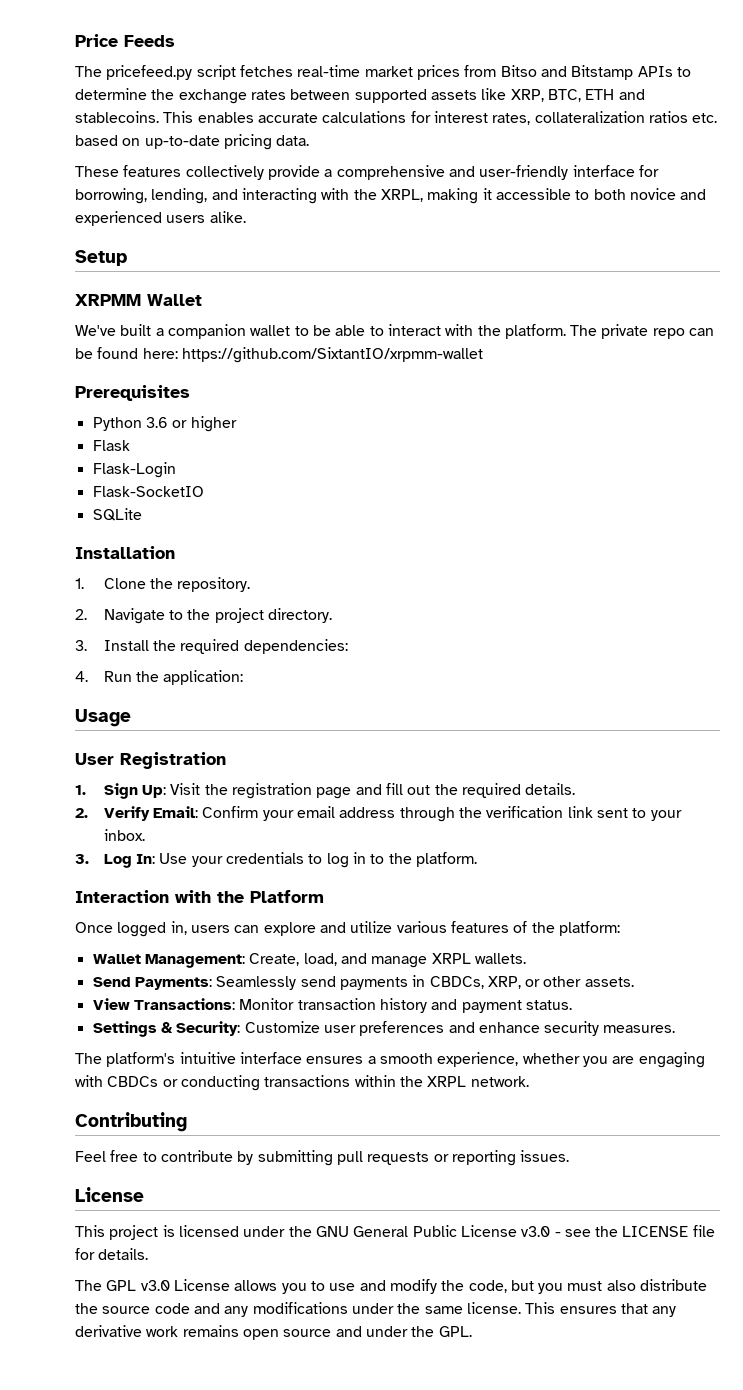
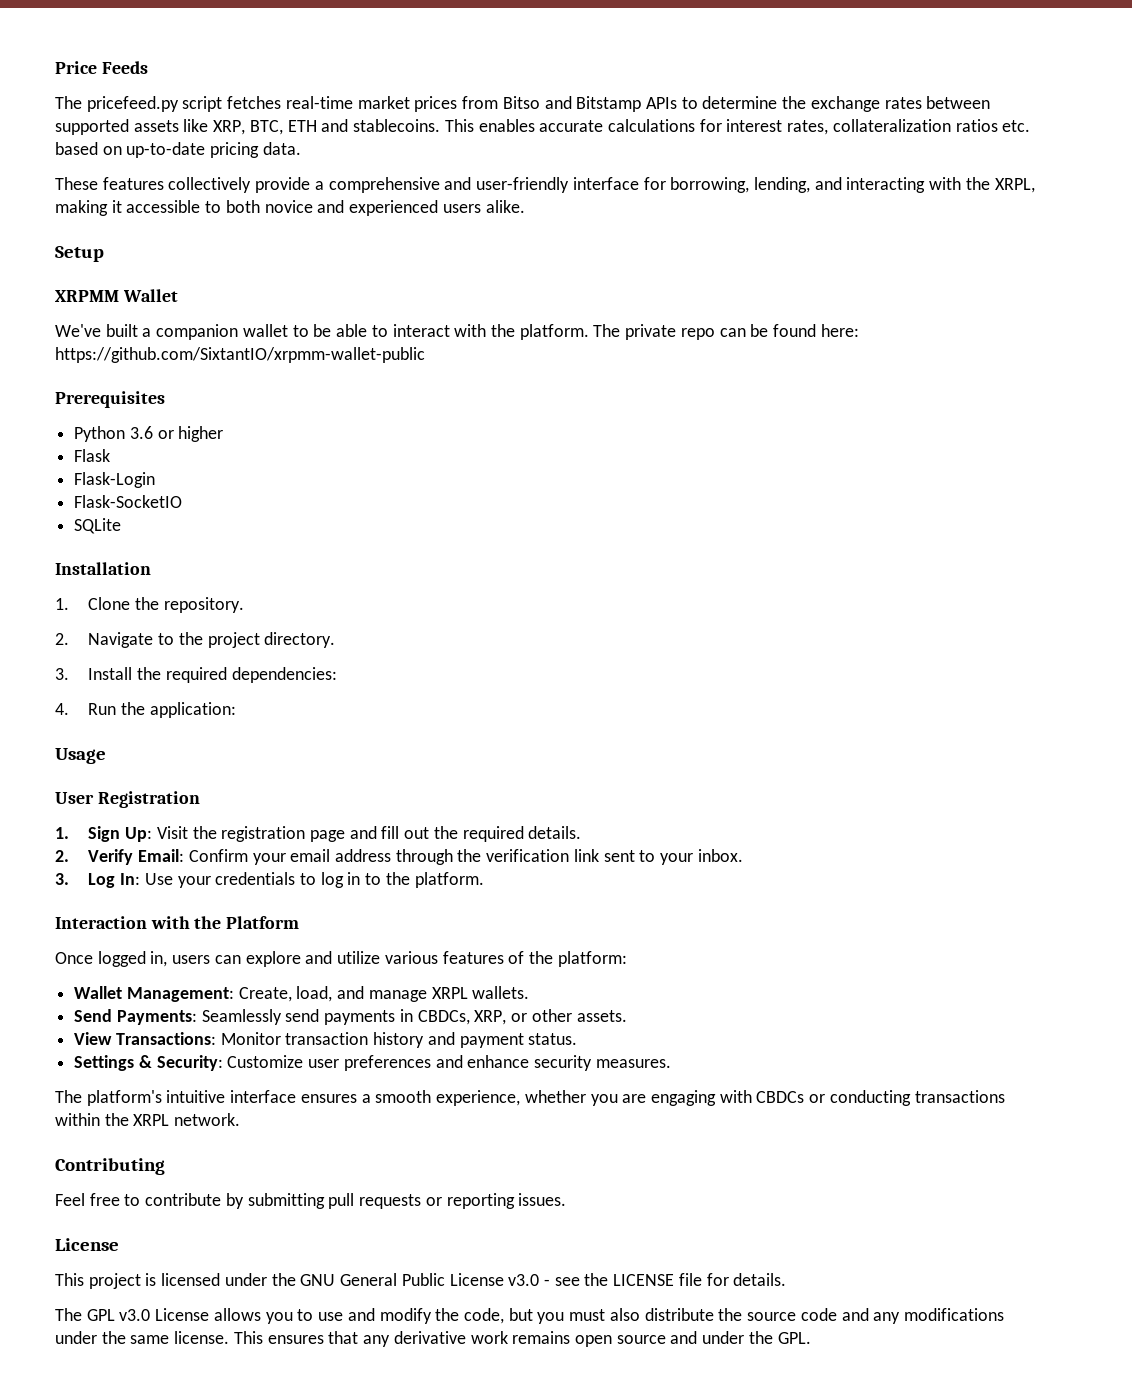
- The private repo can be found here: https://github.com/SixtantIO/xrpmm-wallet
+ The private repo can be found here: https://github.com/SixtantIO/xrpmm-wallet-public

